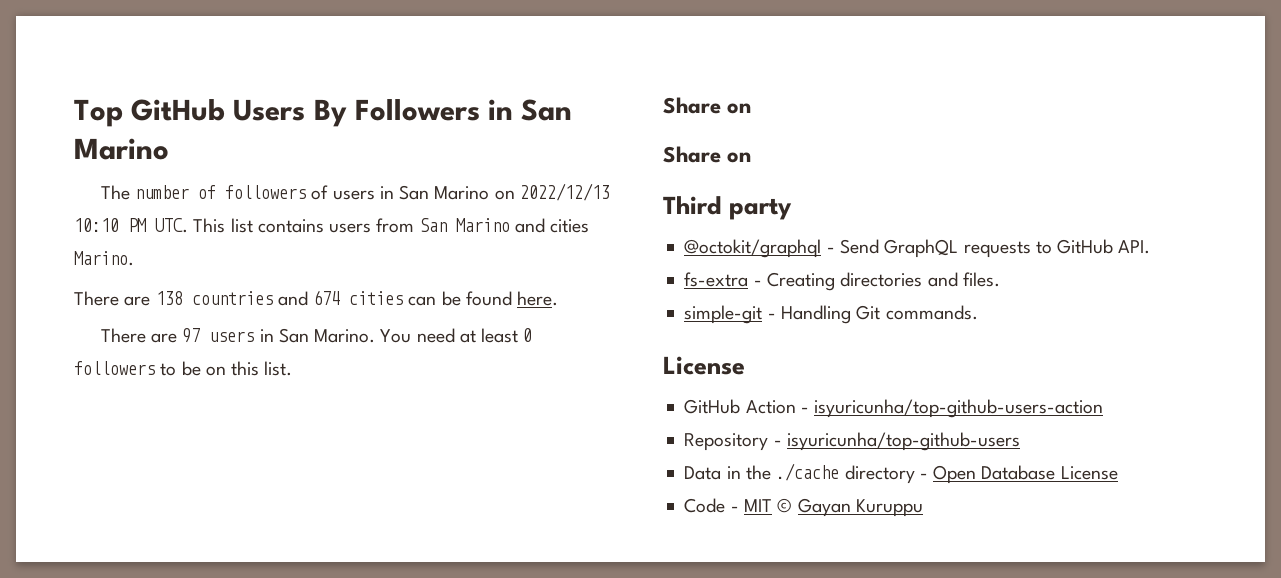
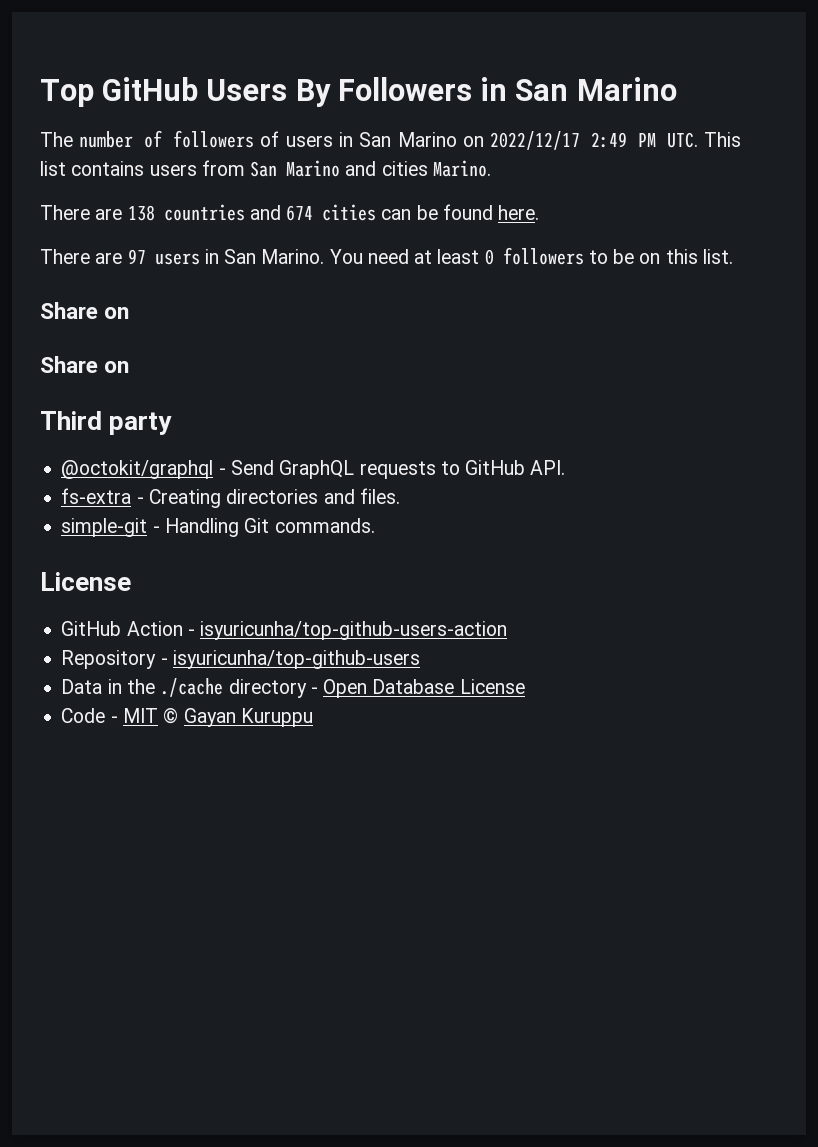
- The number of followers of users in San Marino on 2022/12/13 10:10 PM UTC. This list contains users from San Marino and cities Marino.
+ The number of followers of users in San Marino on 2022/12/17 2:49 PM UTC. This list contains users from San Marino and cities Marino.

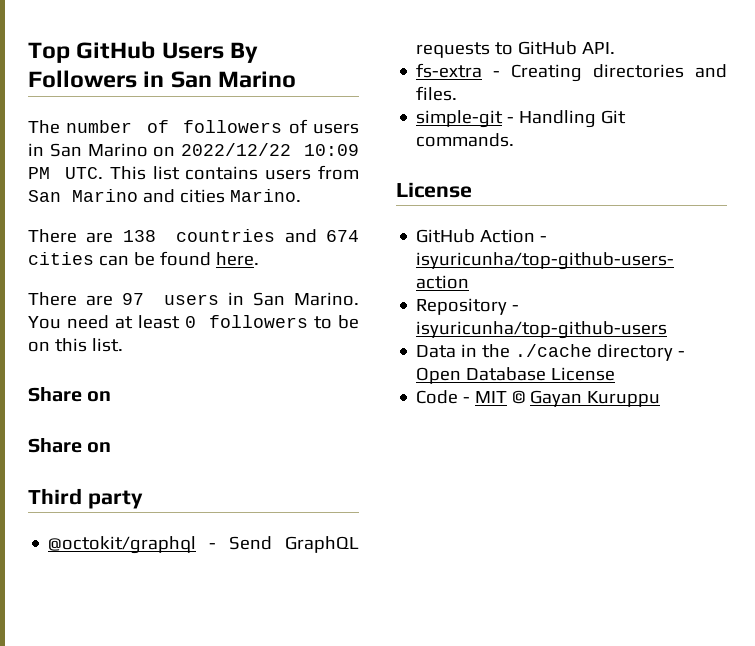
- The number of followers of users in San Marino on 2022/12/17 2:49 PM UTC. This list contains users from San Marino and cities Marino.
+ The number of followers of users in San Marino on 2022/12/22 10:09 PM UTC. This list contains users from San Marino and cities Marino.

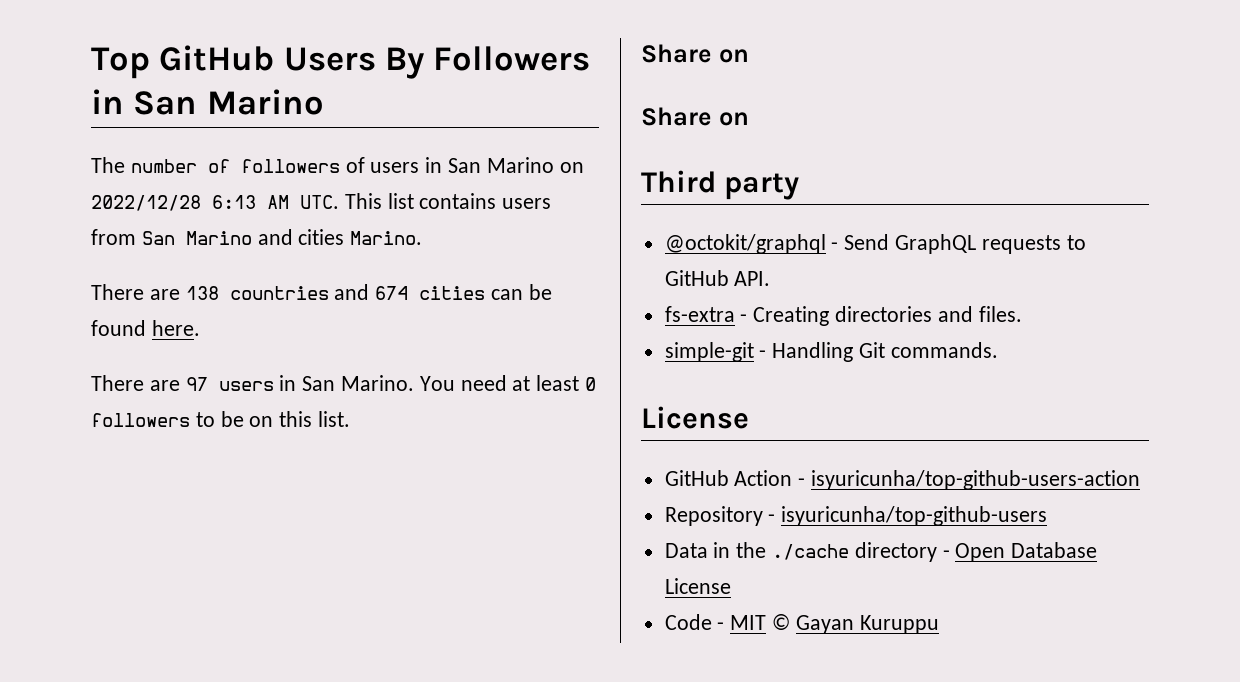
- The number of followers of users in San Marino on 2022/12/22 10:09 PM UTC. This list contains users from San Marino and cities Marino.
+ The number of followers of users in San Marino on 2022/12/28 6:13 AM UTC. This list contains users from San Marino and cities Marino.

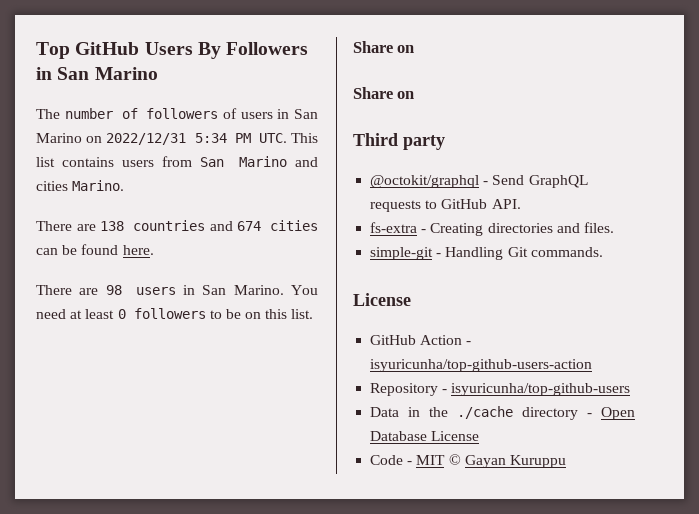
- The number of followers of users in San Marino on 2022/12/28 6:13 AM UTC. This list contains users from San Marino and cities Marino.
+ The number of followers of users in San Marino on 2022/12/31 5:34 PM UTC. This list contains users from San Marino and cities Marino.
- There are 97 users in San Marino.
+ There are 98 users in San Marino.

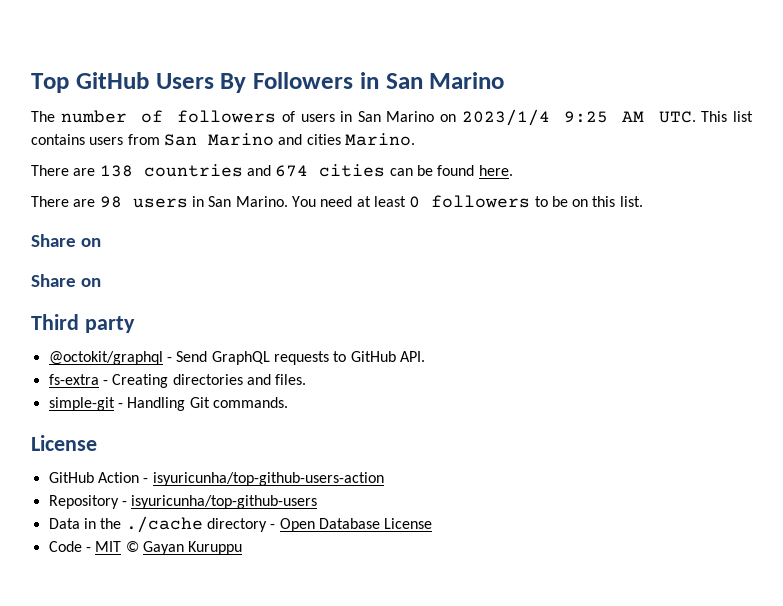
- The number of followers of users in San Marino on 2022/12/31 5:34 PM UTC. This list contains users from San Marino and cities Marino.
+ The number of followers of users in San Marino on 2023/1/4 9:25 AM UTC. This list contains users from San Marino and cities Marino.

